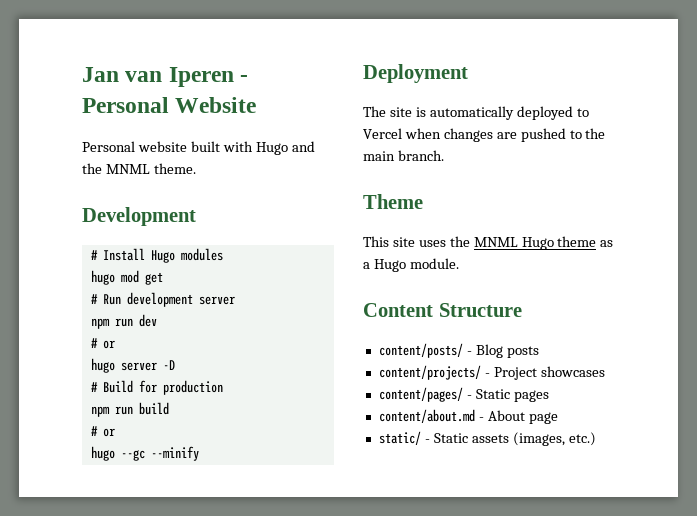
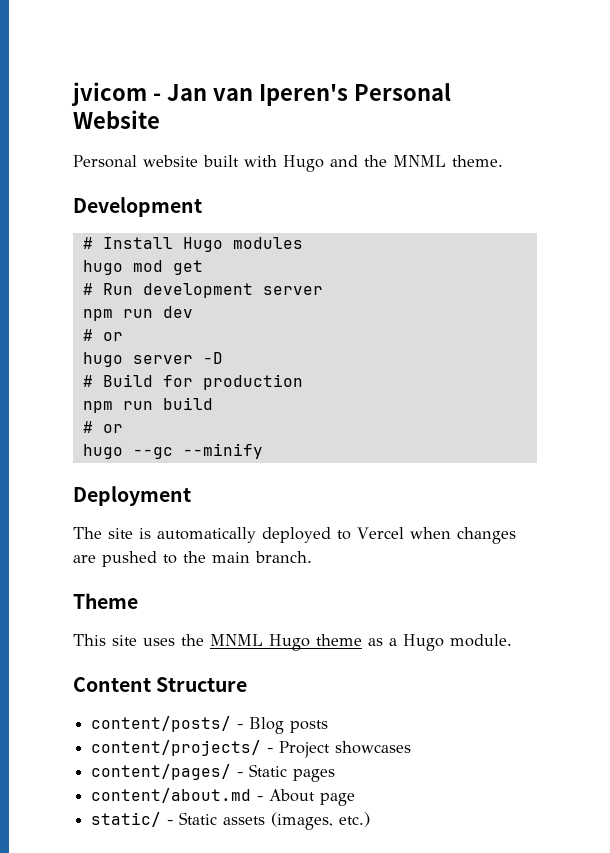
- Jan van Iperen - Personal Website
+ jvicom - Jan van Iperen's Personal Website

